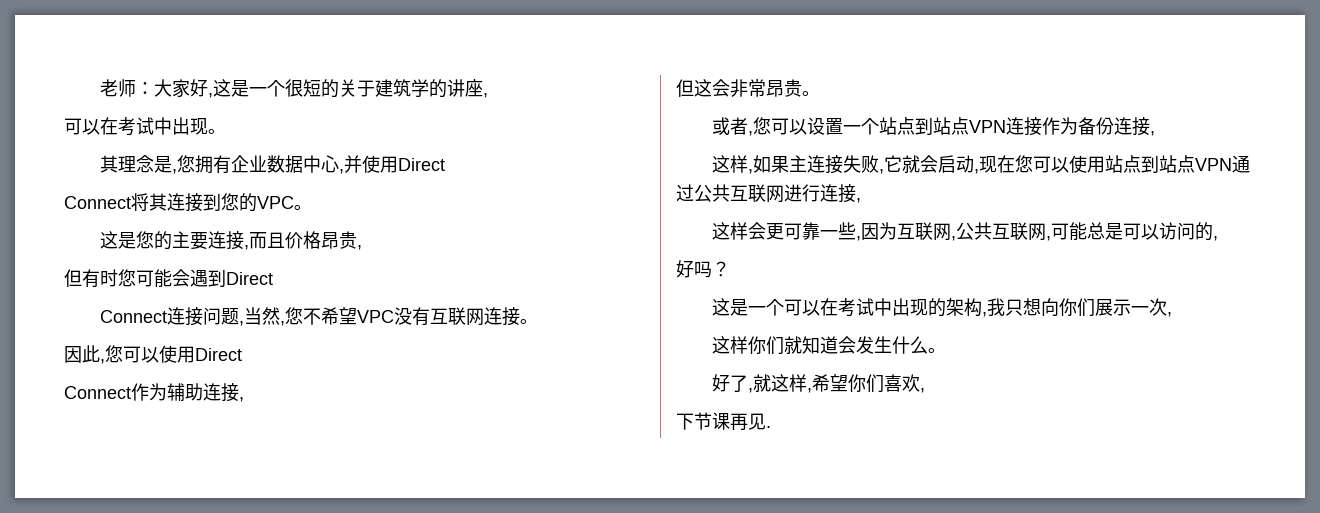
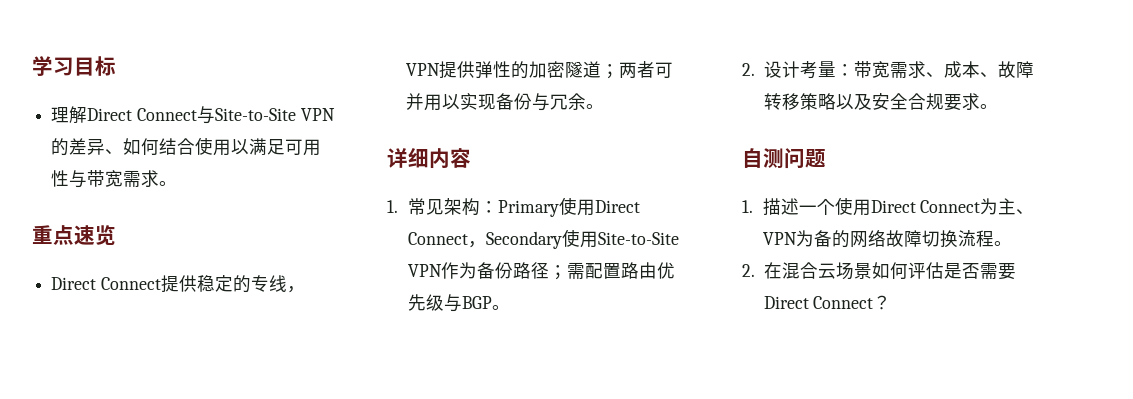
- 老师：大家好,这是一个很短的关于建筑学的讲座,
- 可以在考试中出现｡
- 其理念是,您拥有企业数据中心,并使用Direct
- Connect将其连接到您的VPC｡
- 这是您的主要连接,而且价格昂贵,
- 但有时您可能会遇到Direct
- Connect连接问题,当然,您不希望VPC没有互联网连接｡
- 因此,您可以使用Direct
- Connect作为辅助连接,
- 但这会非常昂贵｡
- 或者,您可以设置一个站点到站点VPN连接作为备份连接,
- 这样,如果主连接失败,它就会启动,现在您可以使用站点到站点VPN通过公共互联网进行连接,
- 这样会更可靠一些,因为互联网,公共互联网,可能总是可以访问的,
- 好吗？
- 这是一个可以在考试中出现的架构,我只想向你们展示一次,
- 这样你们就知道会发生什么｡
- 好了,就这样,希望你们喜欢,
- 下节课再见.
+ 学习目标
+ 理解Direct Connect与Site-to-Site VPN的差异、如何结合使用以满足可用性与带宽需求。
+ 重点速览
+ Direct Connect提供稳定的专线，VPN提供弹性的加密隧道；两者可并用以实现备份与冗余。
+ 详细内容
+ 1.常见架构：Primary使用Direct Connect，Secondary使用Site-to-Site VPN作为备份路径；需配置路由优先级与BGP。
+ 2.设计考量：带宽需求、成本、故障转移策略以及安全合规要求。
+ 自测问题
+ 1.描述一个使用Direct Connect为主、VPN为备的网络故障切换流程。
+ 2.在混合云场景如何评估是否需要Direct Connect？

